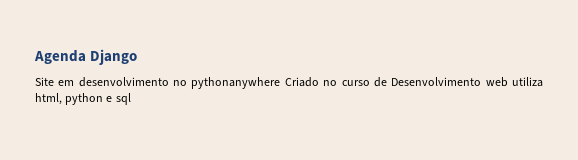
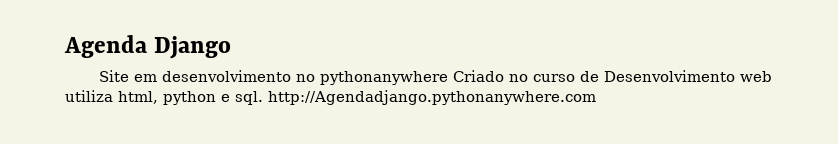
- Site em desenvolvimento no pythonanywhere Criado no curso de Desenvolvimento web utiliza html, python e sql
+ Site em desenvolvimento no pythonanywhere Criado no curso de Desenvolvimento web utiliza html, python e sql. http://Agendadjango.pythonanywhere.com

